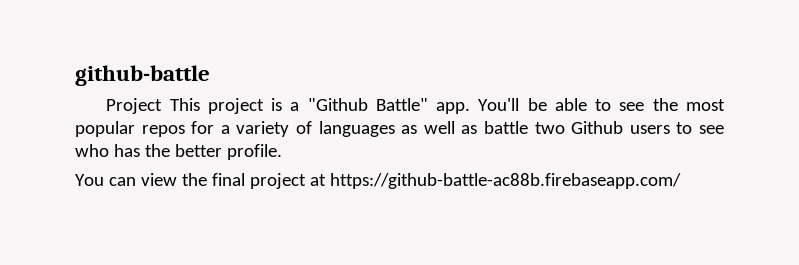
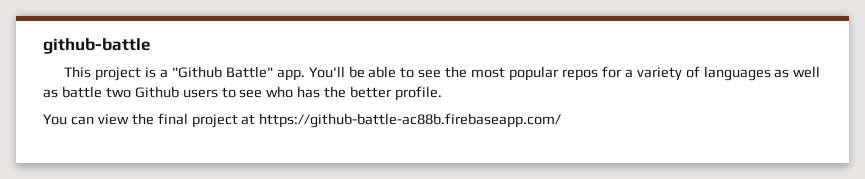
- Project This project is a "Github Battle" app.
+ This project is a "Github Battle" app.

